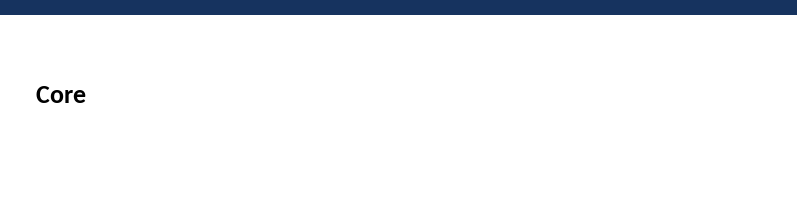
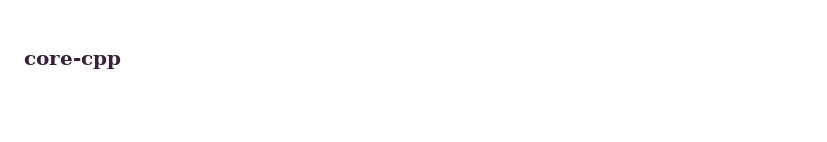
- Core
+ core-cpp

